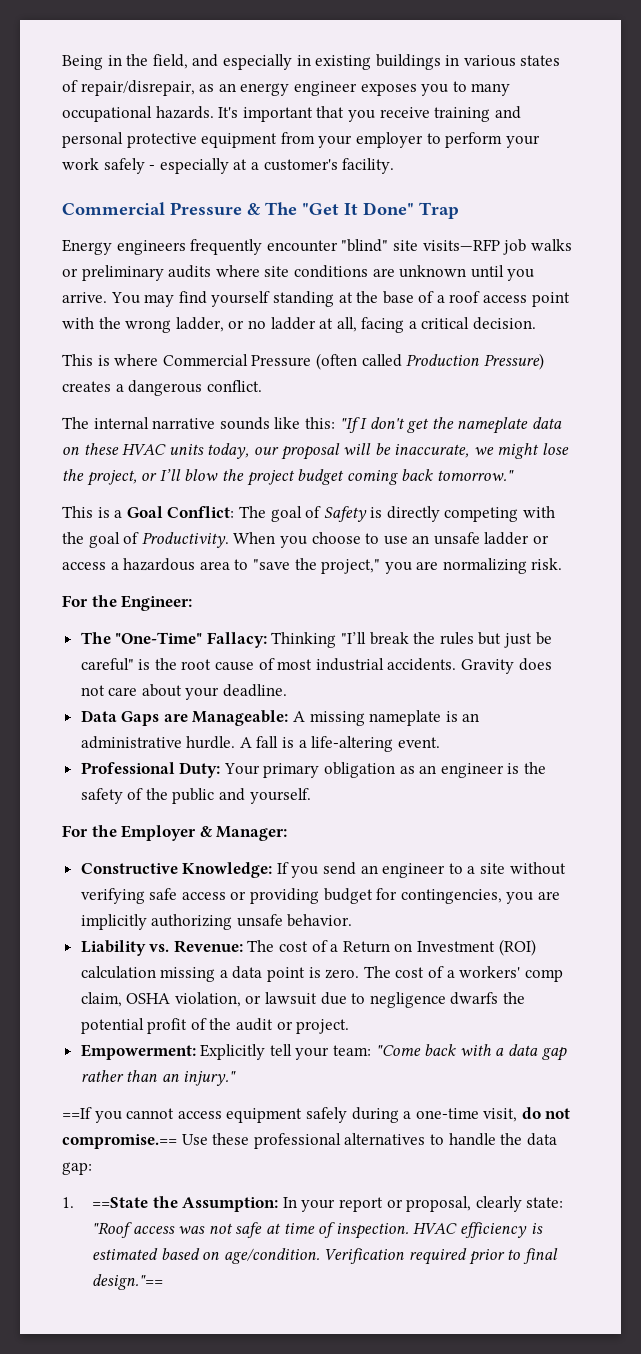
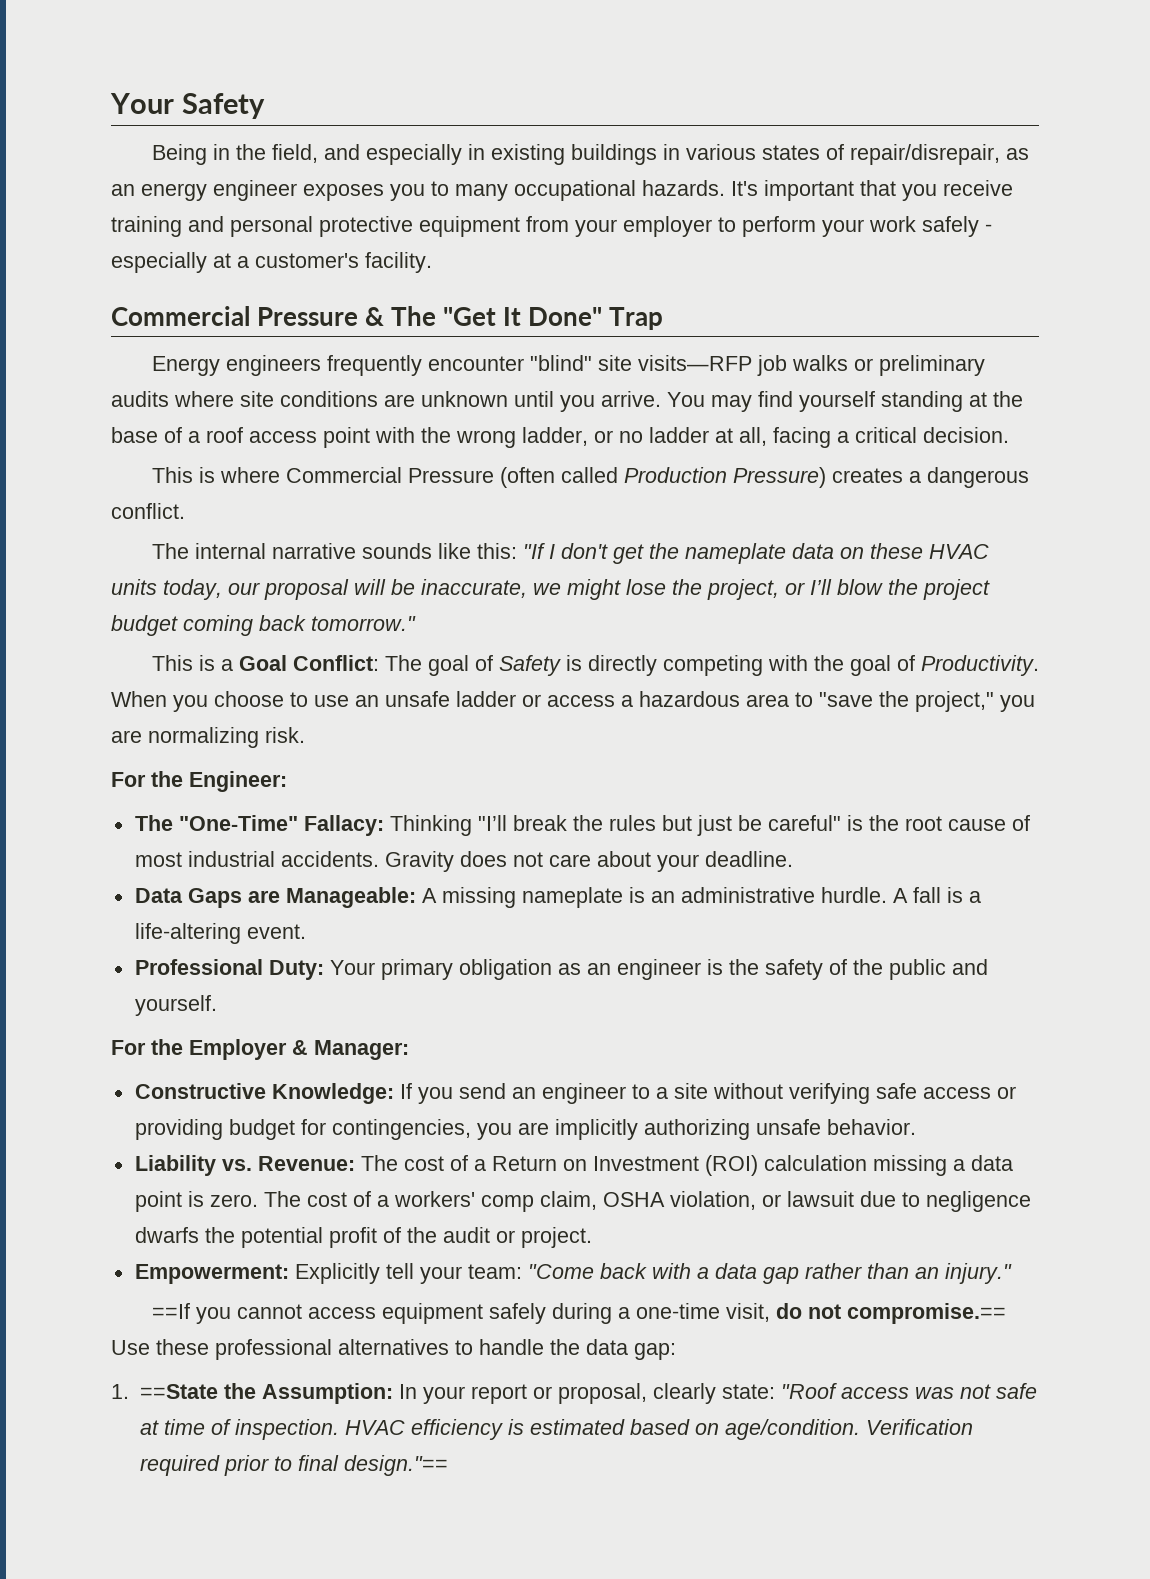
+ Your Safety

